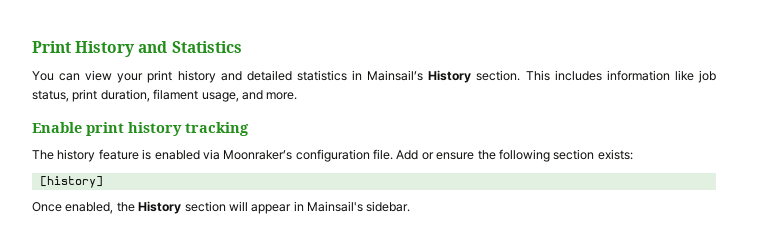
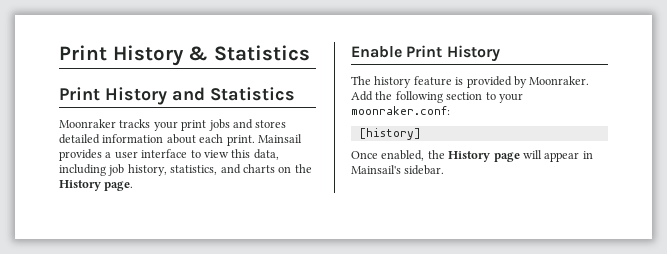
+ Print History & Statistics
  Print History and Statistics
- You can view your print history and detailed statistics in Mainsail’s History section. This includes information like job status, print duration, filament usage, and more.
- Enable print history tracking
- The history feature is enabled via Moonraker’s configuration file. Add or ensure the following section exists:
+ Moonraker tracks your print jobs and stores detailed information about each print. Mainsail provides a user interface to view this data, including job history, statistics, and charts on the History page.
+ Enable Print History
+ The history feature is provided by Moonraker. Add the following section to your moonraker.conf:
- Once enabled, the History section will appear in Mainsail's sidebar.
+ Once enabled, the History page will appear in Mainsail's sidebar.

